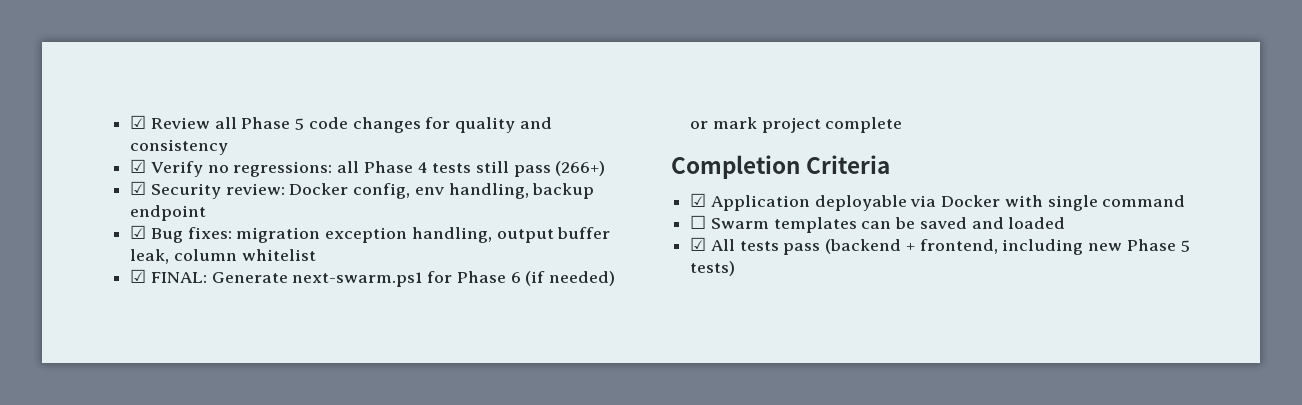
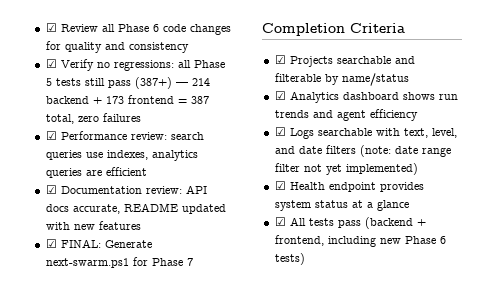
- ☑ Review all Phase 5 code changes for quality and consistency
+ ☑ Review all Phase 6 code changes for quality and consistency
- ☑ Verify no regressions: all Phase 4 tests still pass (266+)
- ☑ Security review: Docker config, env handling, backup endpoint
- ☑ Bug fixes: migration exception handling, output buffer leak, column whitelist
+ ☑ Verify no regressions: all Phase 5 tests still pass (387+) — 214 backend + 173 frontend = 387 total, zero failures
+ ☑ Performance review: search queries use indexes, analytics queries are efficient
+ ☑ Documentation review: API docs accurate, README updated with new features
- ☑ FINAL: Generate next-swarm.ps1 for Phase 6 (if needed) or mark project complete
+ ☑ FINAL: Generate next-swarm.ps1 for Phase 7
  Completion Criteria
- ☑ Application deployable via Docker with single command
- ☐ Swarm templates can be saved and loaded
+ ☑ Projects searchable and filterable by name/status
+ ☑ Analytics dashboard shows run trends and agent efficiency
+ ☑ Logs searchable with text, level, and date filters (note: date range filter not yet implemented)
+ ☑ Health endpoint provides system status at a glance
- ☑ All tests pass (backend + frontend, including new Phase 5 tests)
+ ☑ All tests pass (backend + frontend, including new Phase 6 tests)

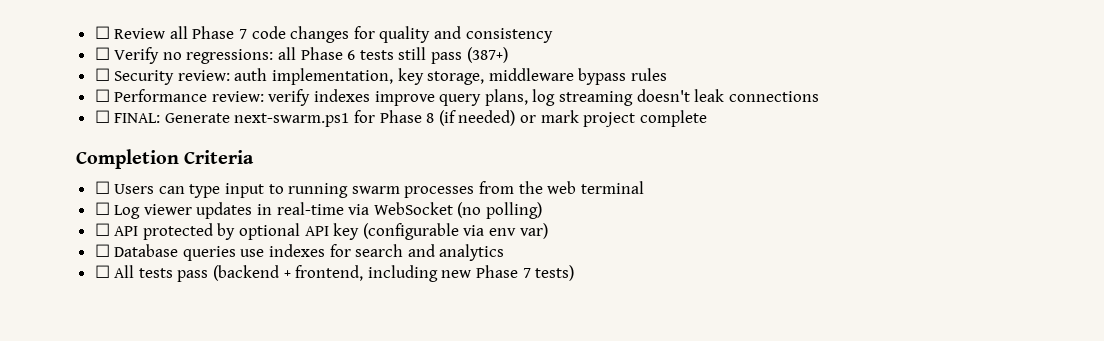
- ☑ Review all Phase 6 code changes for quality and consistency
+ ☐ Review all Phase 7 code changes for quality and consistency
- ☑ Verify no regressions: all Phase 5 tests still pass (387+) — 214 backend + 173 frontend = 387 total, zero failures
- ☑ Performance review: search queries use indexes, analytics queries are efficient
- ☑ Documentation review: API docs accurate, README updated with new features
- ☑ FINAL: Generate next-swarm.ps1 for Phase 7
+ ☐ Verify no regressions: all Phase 6 tests still pass (387+)
+ ☐ Security review: auth implementation, key storage, middleware bypass rules
+ ☐ Performance review: verify indexes improve query plans, log streaming doesn't leak connections
+ ☐ FINAL: Generate next-swarm.ps1 for Phase 8 (if needed) or mark project complete
  Completion Criteria
- ☑ Projects searchable and filterable by name/status
- ☑ Analytics dashboard shows run trends and agent efficiency
- ☑ Logs searchable with text, level, and date filters (note: date range filter not yet implemented)
- ☑ Health endpoint provides system status at a glance
- ☑ All tests pass (backend + frontend, including new Phase 6 tests)
+ ☐ Users can type input to running swarm processes from the web terminal
+ ☐ Log viewer updates in real-time via WebSocket (no polling)
+ ☐ API protected by optional API key (configurable via env var)
+ ☐ Database queries use indexes for search and analytics
+ ☐ All tests pass (backend + frontend, including new Phase 7 tests)

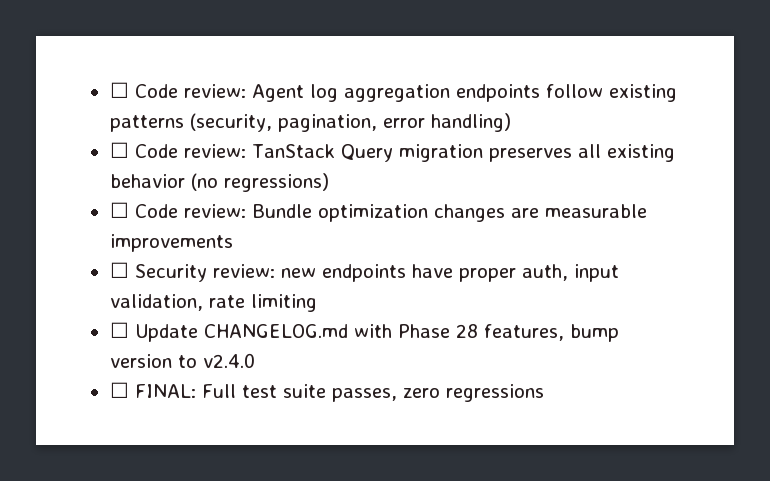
- ☐ Review all Phase 7 code changes for quality and consistency
- ☐ Verify no regressions: all Phase 6 tests still pass (387+)
- ☐ Security review: auth implementation, key storage, middleware bypass rules
- ☐ Performance review: verify indexes improve query plans, log streaming doesn't leak connections
- ☐ FINAL: Generate next-swarm.ps1 for Phase 8 (if needed) or mark project complete
- Completion Criteria
- ☐ Users can type input to running swarm processes from the web terminal
- ☐ Log viewer updates in real-time via WebSocket (no polling)
- ☐ API protected by optional API key (configurable via env var)
- ☐ Database queries use indexes for search and analytics
- ☐ All tests pass (backend + frontend, including new Phase 7 tests)
+ ☐ Code review: Agent log aggregation endpoints follow existing patterns (security, pagination, error handling)
+ ☐ Code review: TanStack Query migration preserves all existing behavior (no regressions)
+ ☐ Code review: Bundle optimization changes are measurable improvements
+ ☐ Security review: new endpoints have proper auth, input validation, rate limiting
+ ☐ Update CHANGELOG.md with Phase 28 features, bump version to v2.4.0
+ ☐ FINAL: Full test suite passes, zero regressions

